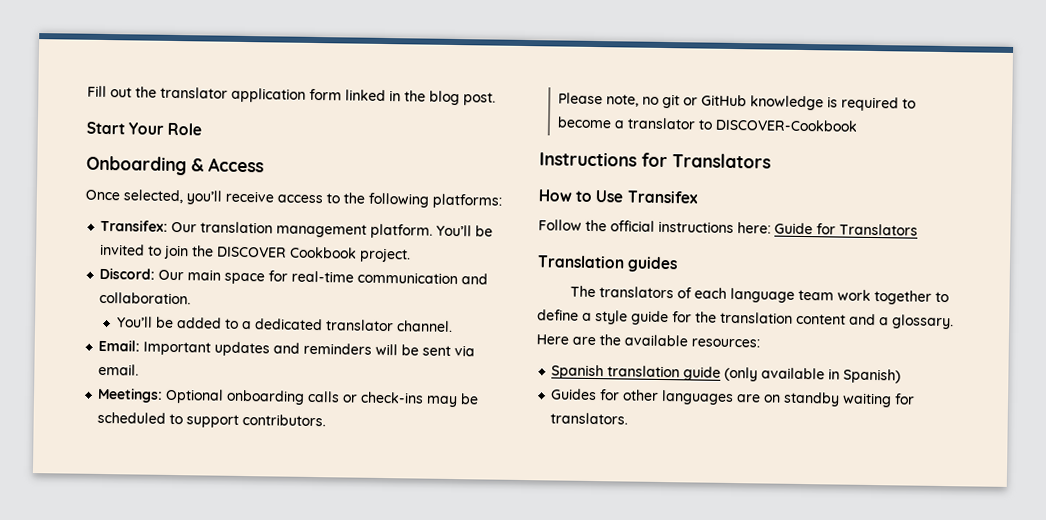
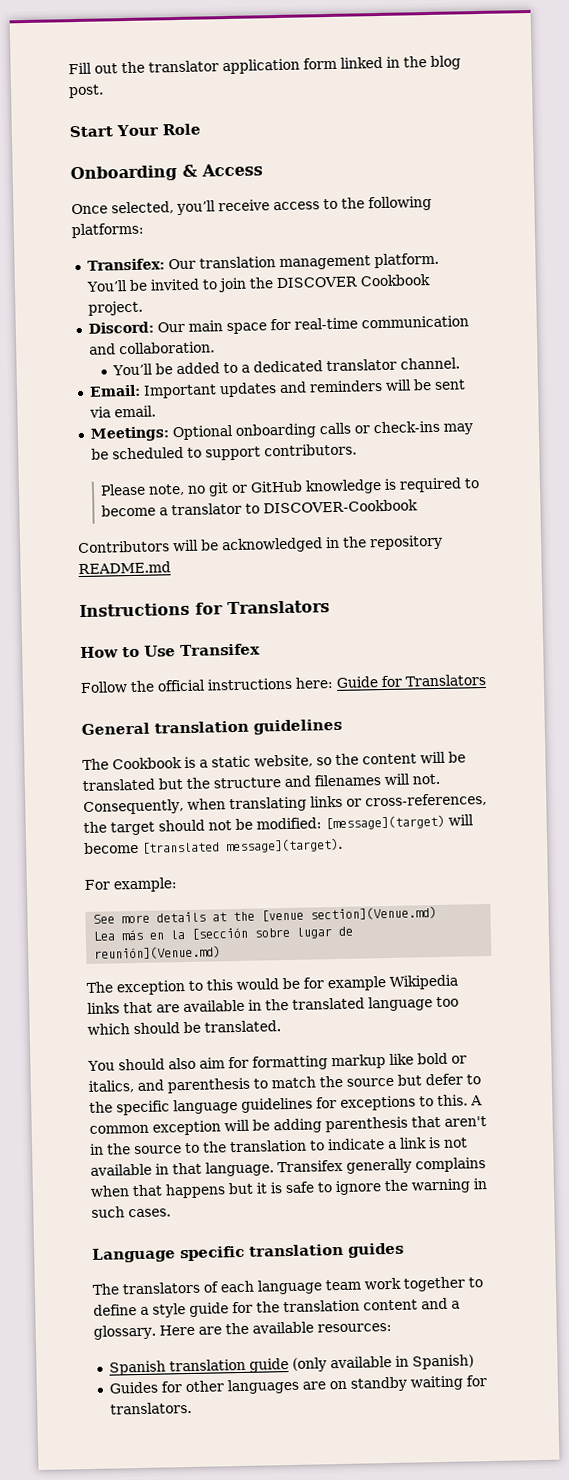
+ Contributors will be acknowledged in the repository README.md
- Translation guides
+ General translation guidelines
+ The Cookbook is a static website, so the content will be translated but the structure and filenames will not. Consequently, when translating links or cross-references, the target should not be modified: [message](target) will become [translated message](target).
+ For example:
+ See more details at the [venue section](Venue.md)
+ Lea más en la [sección sobre lugar de reunión](Venue.md)
+ The exception to this would be for example Wikipedia links that are available in the translated language too which should be translated.
+ You should also aim for formatting markup like bold or italics, and parenthesis to match the source but defer to the specific language guidelines for exceptions to this. A common exception will be adding parenthesis that aren't in the source to the translation to indicate a link is not available in that language. Transifex generally complains when that happens but it is safe to ignore the warning in such cases.
+ Language specific translation guides

